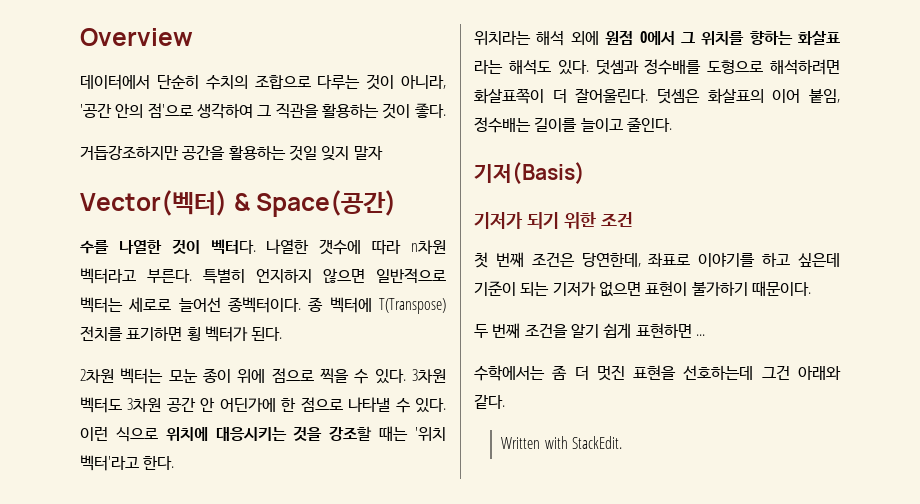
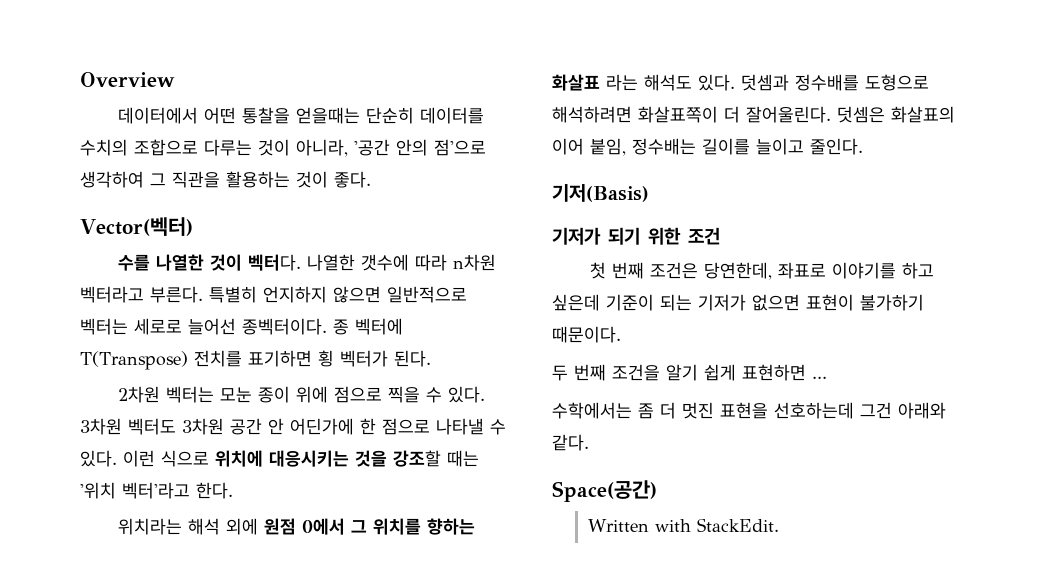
- 데이터에서 단순히 수치의 조합으로 다루는 것이 아니라, '공간 안의 점'으로 생각하여 그 직관을 활용하는 것이 좋다.
+ 데이터에서 어떤 통찰을 얻을때는 단순히 데이터를 수치의 조합으로 다루는 것이 아니라, '공간 안의 점'으로 생각하여 그 직관을 활용하는 것이 좋다.
- 거듭강조하지만 공간을 활용하는 것일 잊지 말자
- Vector(벡터) & Space(공간)
+ Vector(벡터)
+ Space(공간)

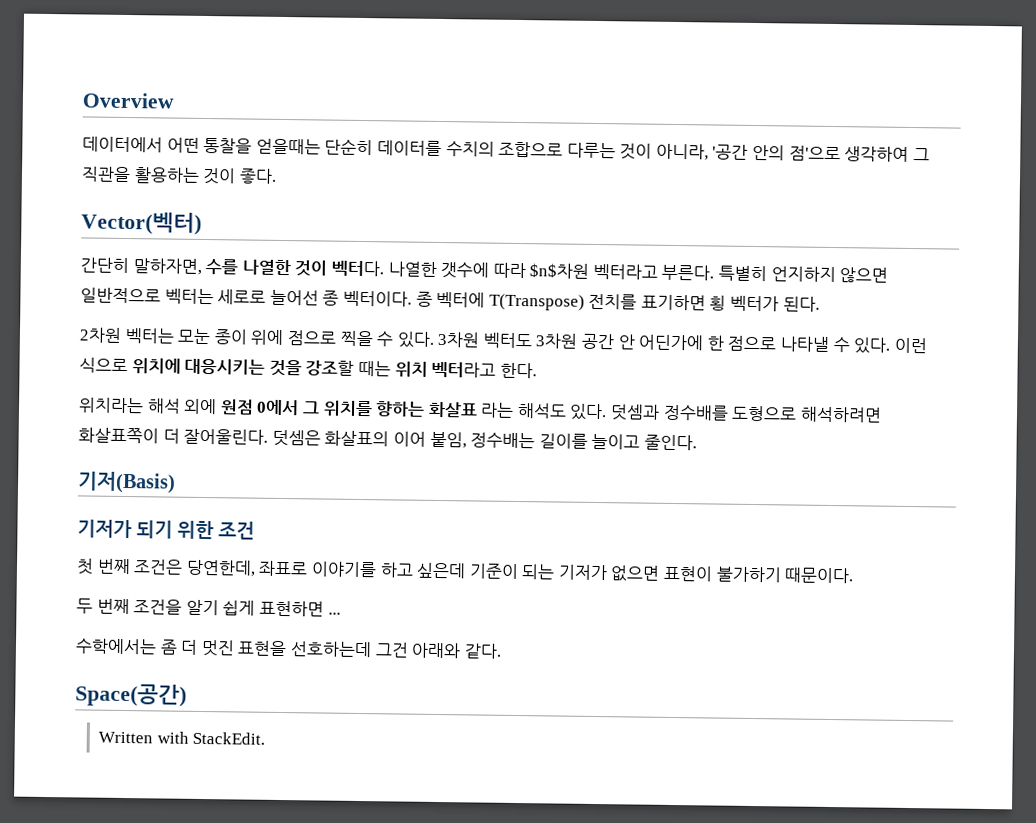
- 수를 나열한 것이 벡터다.
+ 간단히 말하자면, 수를 나열한 것이 벡터다.
- 나열한 갯수에 따라 n차원 벡터라고 부른다.
+ 나열한 갯수에 따라 $n$차원 벡터라고 부른다.
- 특별히 언지하지 않으면 일반적으로 벡터는 세로로 늘어선 종벡터이다.
+ 특별히 언지하지 않으면 일반적으로 벡터는 세로로 늘어선 종 벡터이다.
- 이런 식으로 위치에 대응시키는 것을 강조할 때는 '위치 벡터'라고 한다.
+ 이런 식으로 위치에 대응시키는 것을 강조할 때는 위치 벡터라고 한다.

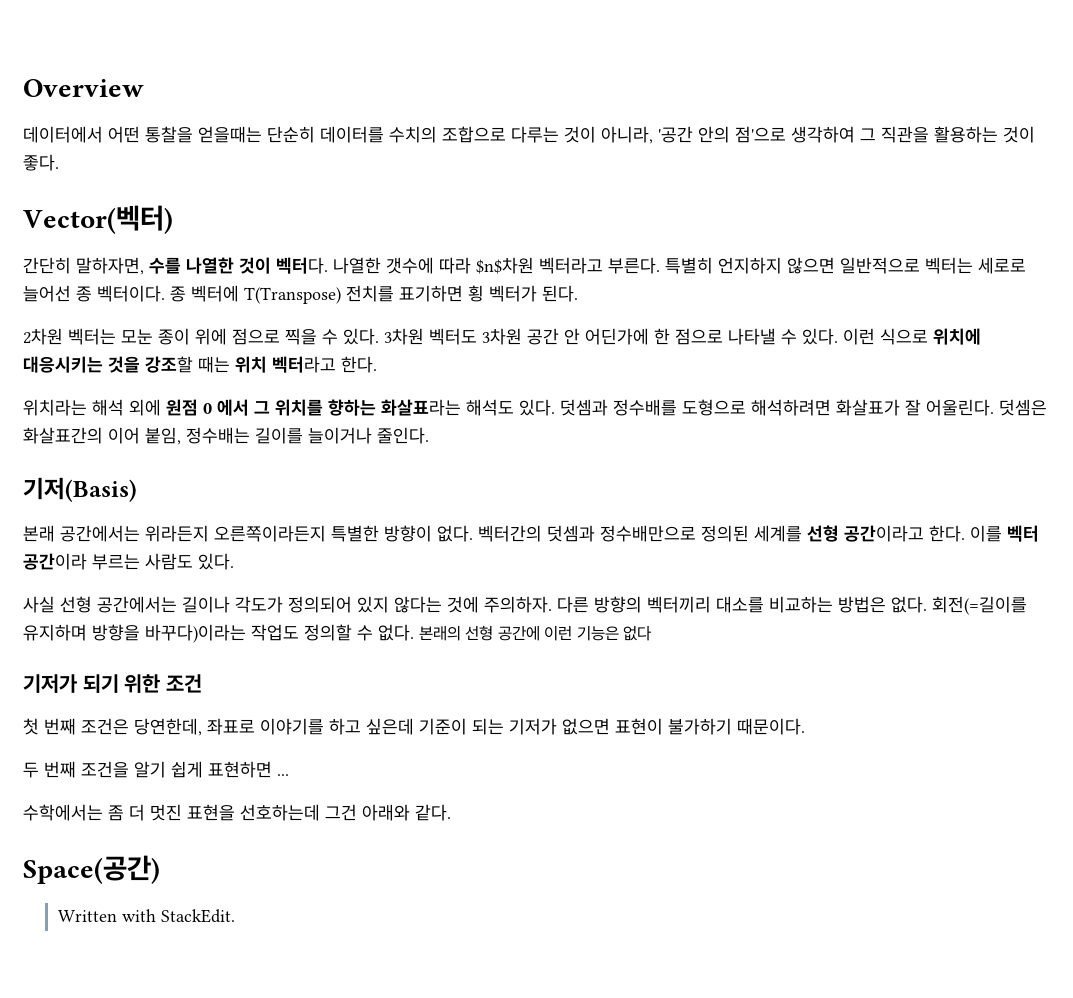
- 위치라는 해석 외에 원점 0에서 그 위치를 향하는 화살표 라는 해석도 있다.
+ 위치라는 해석 외에 원점 0 에서 그 위치를 향하는 화살표라는 해석도 있다.
- 덧셈과 정수배를 도형으로 해석하려면 화살표쪽이 더 잘어울린다. 덧셈은 화살표의 이어 붙임, 정수배는 길이를 늘이고 줄인다.
+ 덧셈과 정수배를 도형으로 해석하려면 화살표가 잘 어울린다. 덧셈은 화살표간의 이어 붙임, 정수배는 길이를 늘이거나 줄인다.
+ 본래 공간에서는 위라든지 오른쪽이라든지 특별한 방향이 없다. 벡터간의 덧셈과 정수배만으로 정의된 세계를 선형 공간이라고 한다. 이를 벡터 공간이라 부르는 사람도 있다.
+ 사실 선형 공간에서는 길이나 각도가 정의되어 있지 않다는 것에 주의하자. 다른 방향의 벡터끼리 대소를 비교하는 방법은 없다. 회전(=길이를 유지하며 방향을 바꾸다)이라는 작업도 정의할 수 없다. 본래의 선형 공간에 이런 기능은 없다

